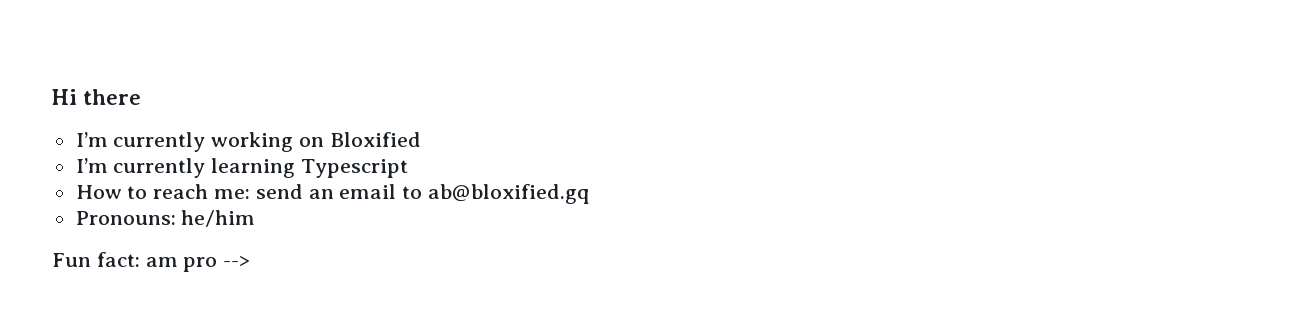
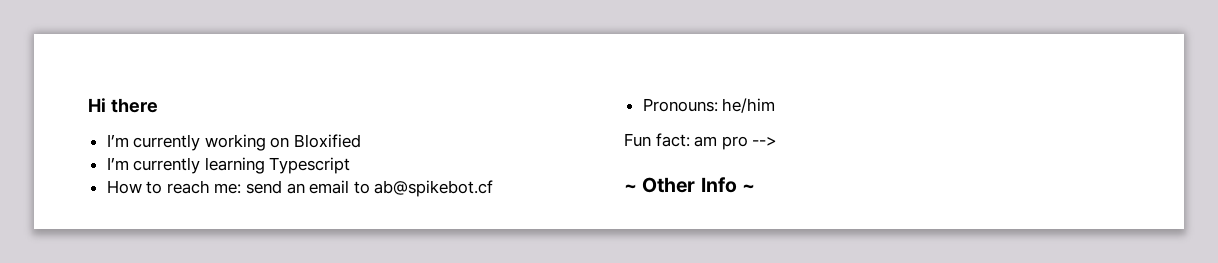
- How to reach me: send an email to ab@bloxified.gq
+ How to reach me: send an email to ab@spikebot.cf
+ ~ Other Info ~

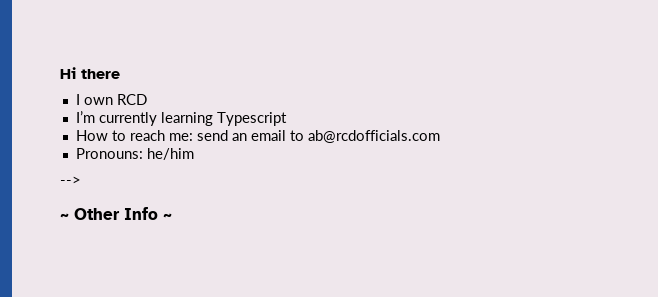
- I’m currently working on Bloxified
+ I own RCD
- How to reach me: send an email to ab@spikebot.cf
+ How to reach me: send an email to ab@rcdofficials.com
- Fun fact: am pro -->
+ -->

